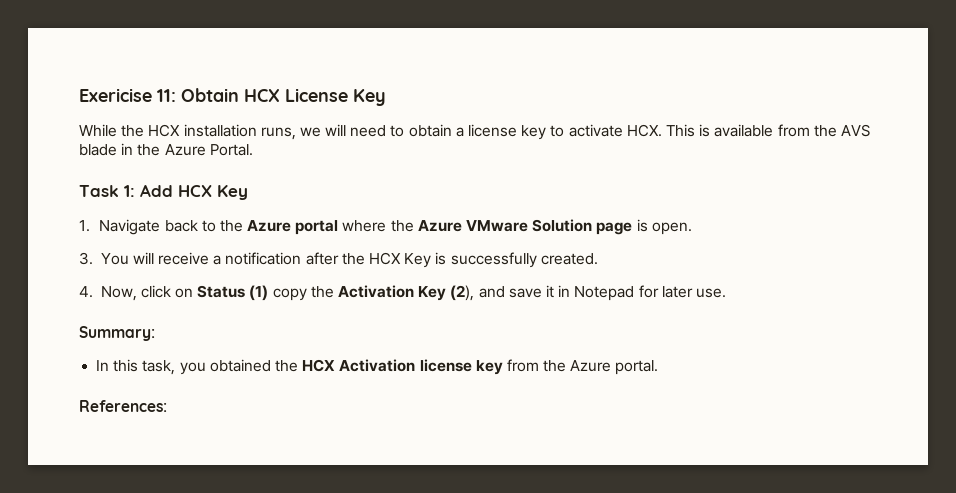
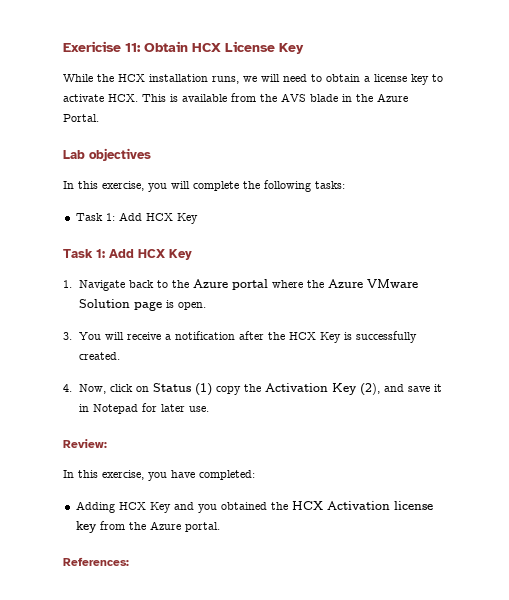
+ Lab objectives
+ In this exercise, you will complete the following tasks:
+ Task 1: Add HCX Key
- Summary:
- In this task, you obtained the HCX Activation license key from the Azure portal.
+ Review:
+ In this exercise, you have completed:
+ Adding HCX Key and you obtained the HCX Activation license key from the Azure portal.

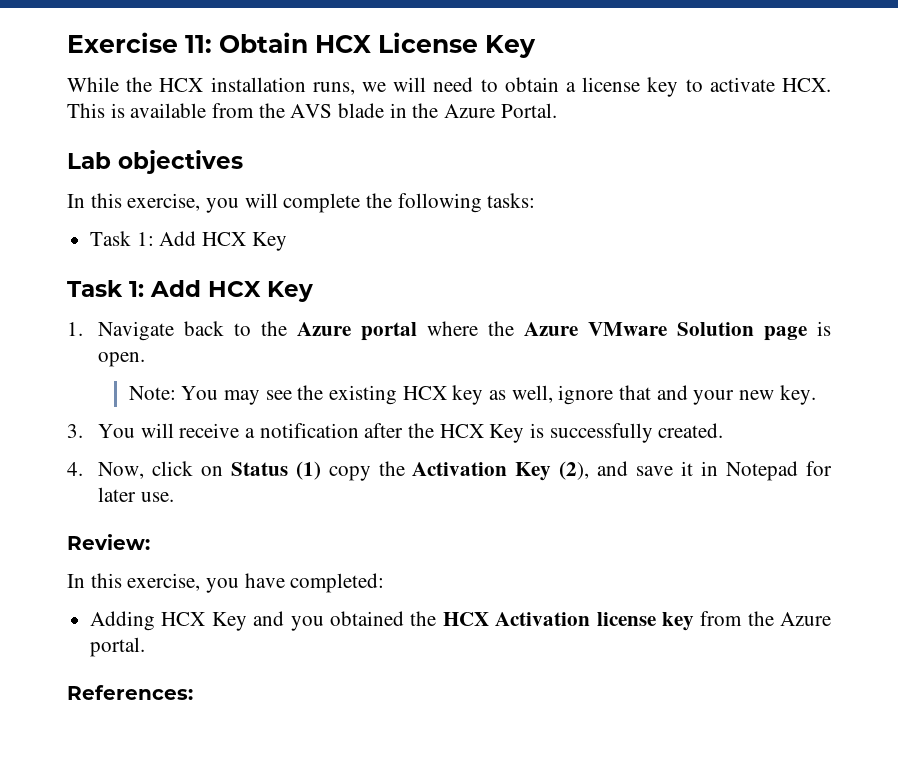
- Exericise 11: Obtain HCX License Key
+ Exercise 11: Obtain HCX License Key
+ Note: You may see the existing HCX key as well, ignore that and your new key.

